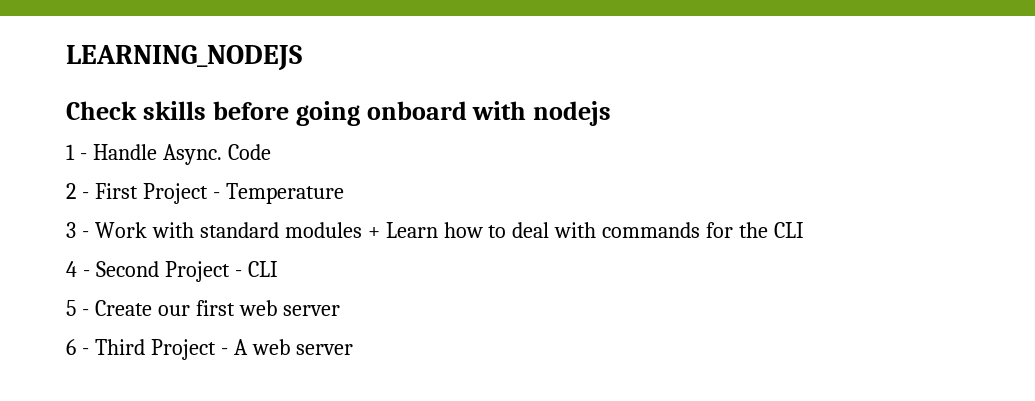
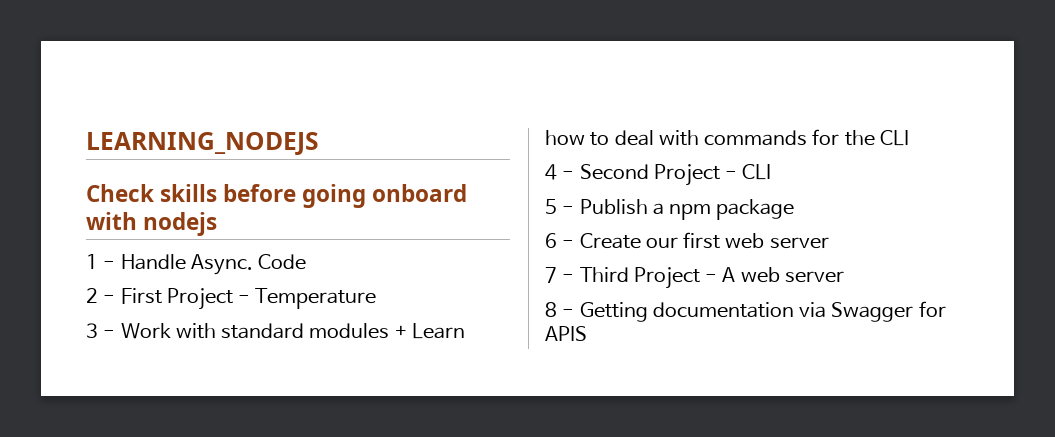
- 5 - Create our first web server
+ 5 - Publish a npm package
+ 6 - Create our first web server
- 6 - Third Project - A web server
+ 7 - Third Project - A web server
+ 8 - Getting documentation via Swagger for APIS

